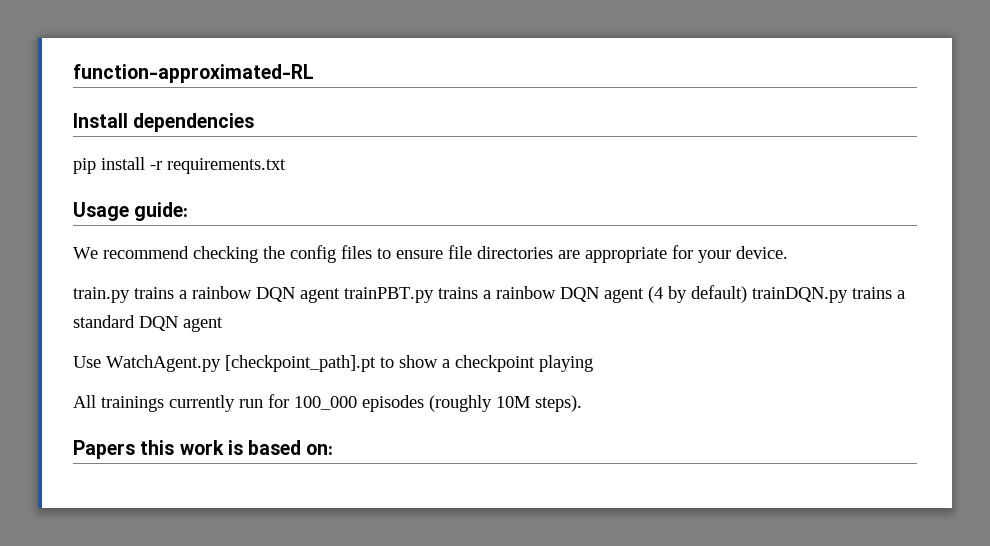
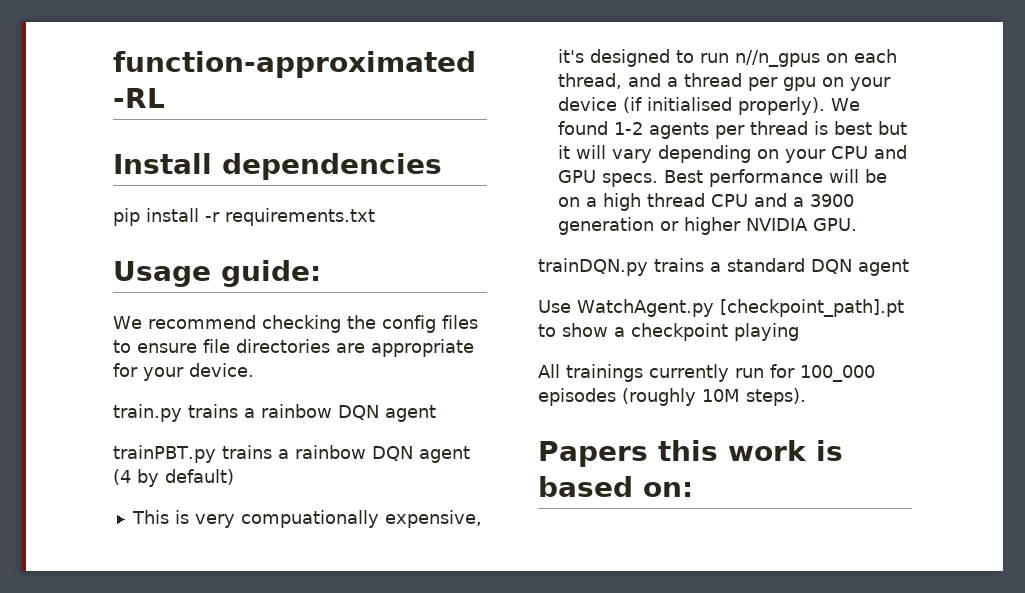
- train.py trains a rainbow DQN agent trainPBT.py trains a rainbow DQN agent (4 by default) trainDQN.py trains a standard DQN agent
+ train.py trains a rainbow DQN agent
+ trainPBT.py trains a rainbow DQN agent (4 by default)
+ This is very compuationally expensive, it's designed to run n//n_gpus on each thread, and a thread per gpu on your device (if initialised properly). We found 1-2 agents per thread is best but it will vary depending on your CPU and GPU specs. Best performance will be on a high thread CPU and a 3900 generation or higher NVIDIA GPU.
+ trainDQN.py trains a standard DQN agent

